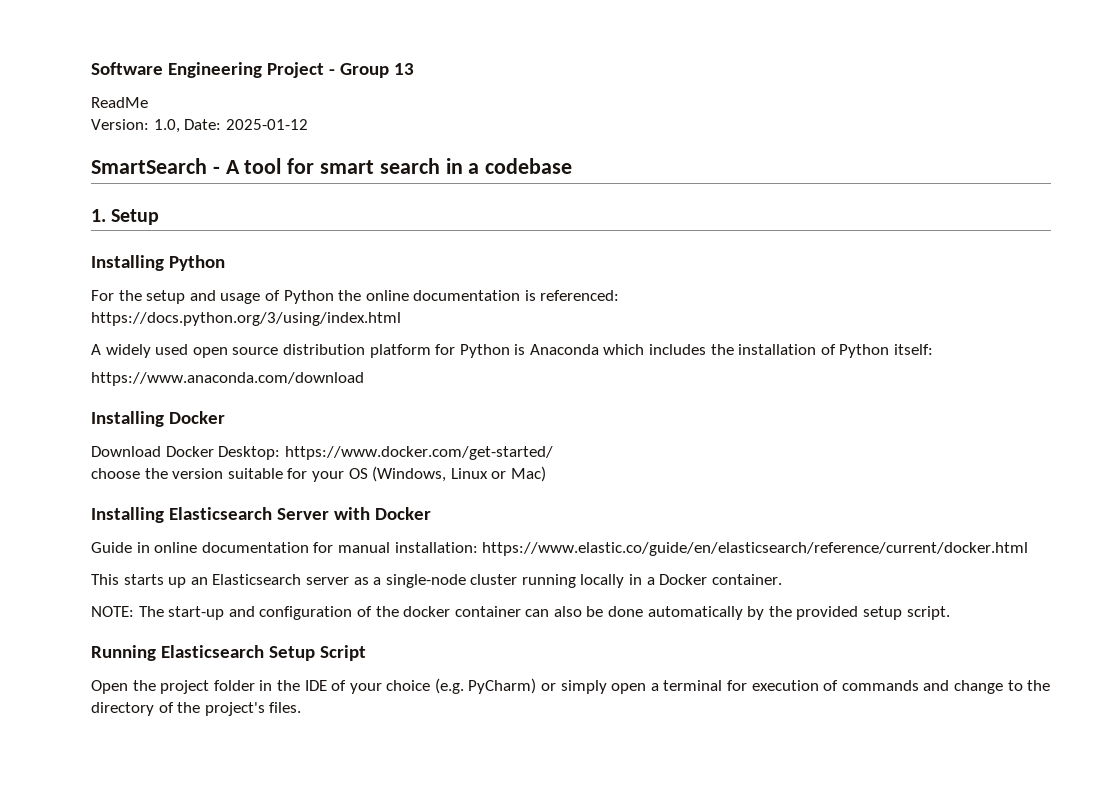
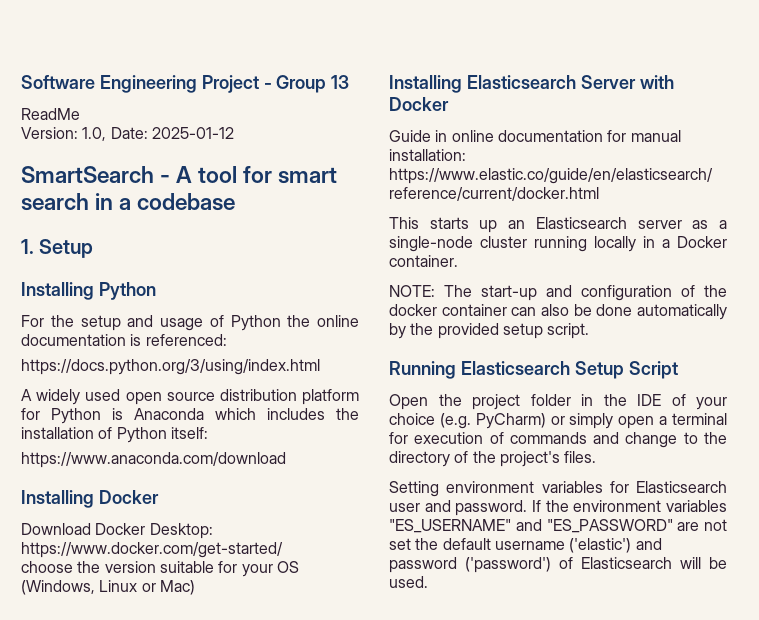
+ Setting environment variables for Elasticsearch user and password. If the environment variables "ES_USERNAME" and "ES_PASSWORD" are not set the default username ('elastic') and password ('password') of Elasticsearch will be used.

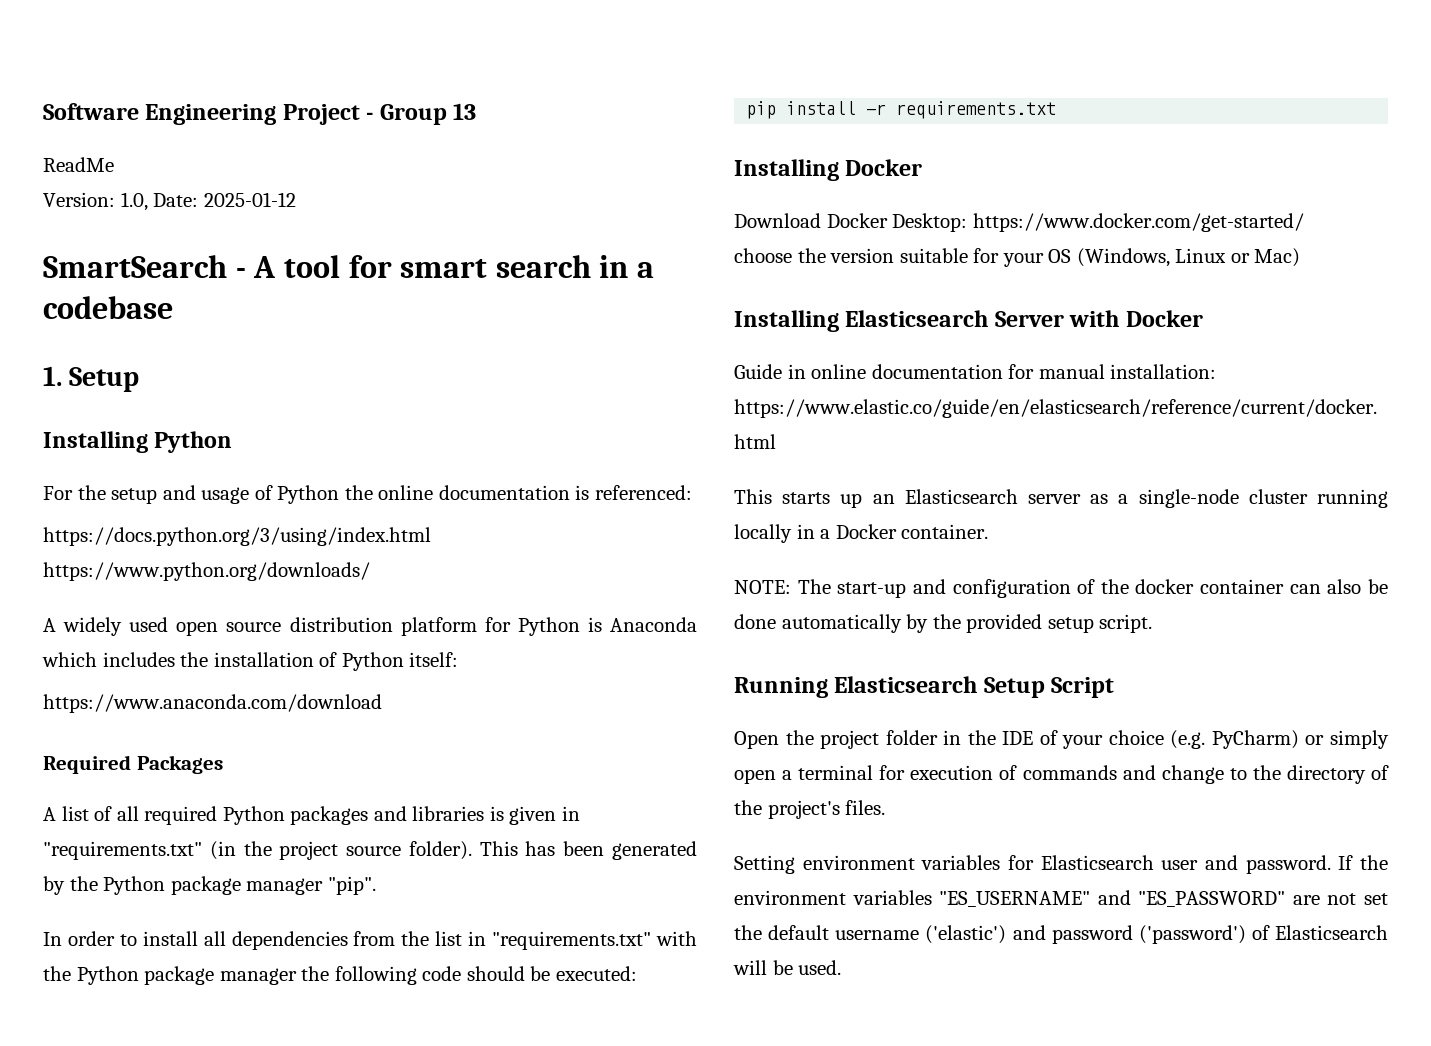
- https://docs.python.org/3/using/index.html
+ https://docs.python.org/3/using/index.html https://www.python.org/downloads/
+ Required Packages
+ A list of all required Python packages and libraries is given in "requirements.txt" (in the project source folder). This has been generated by the Python package manager "pip".
+ In order to install all dependencies from the list in "requirements.txt" with the Python package manager the following code should be executed:
+ pip install -r requirements.txt

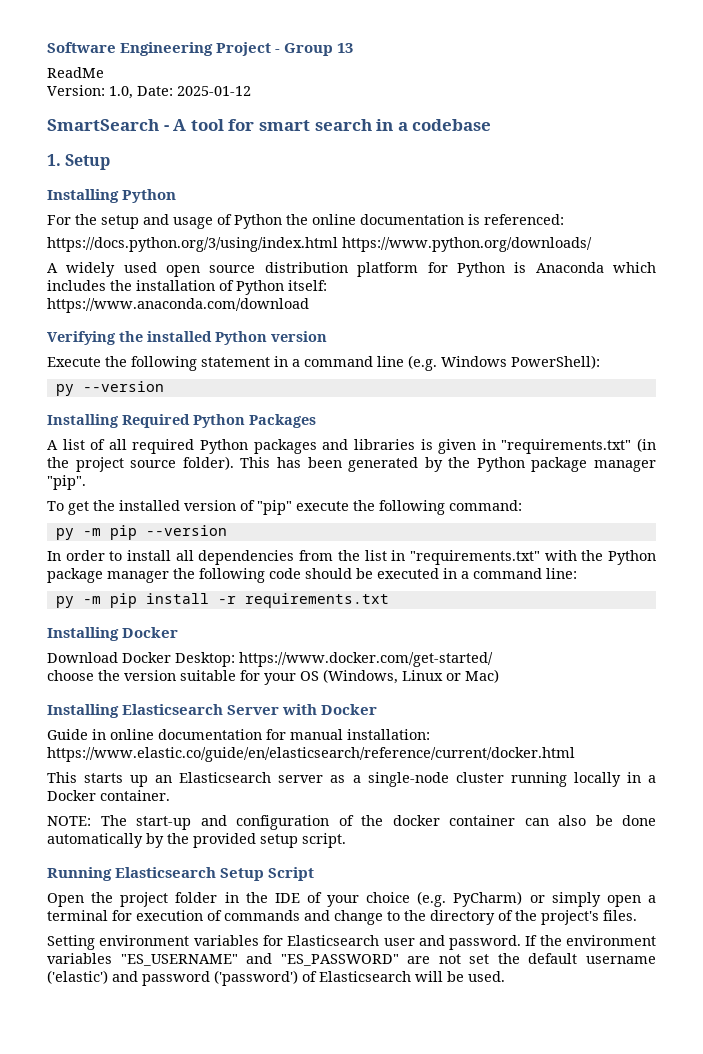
- Required Packages
+ Verifying the installed Python version
+ Execute the following statement in a command line (e.g. Windows PowerShell):
+ py --version
+ Installing Required Python Packages
+ To get the installed version of "pip" execute the following command:
+ py -m pip --version
- In order to install all dependencies from the list in "requirements.txt" with the Python package manager the following code should be executed:
- pip install -r requirements.txt
+ In order to install all dependencies from the list in "requirements.txt" with the Python package manager the following code should be executed in a command line:
+ py -m pip install -r requirements.txt

